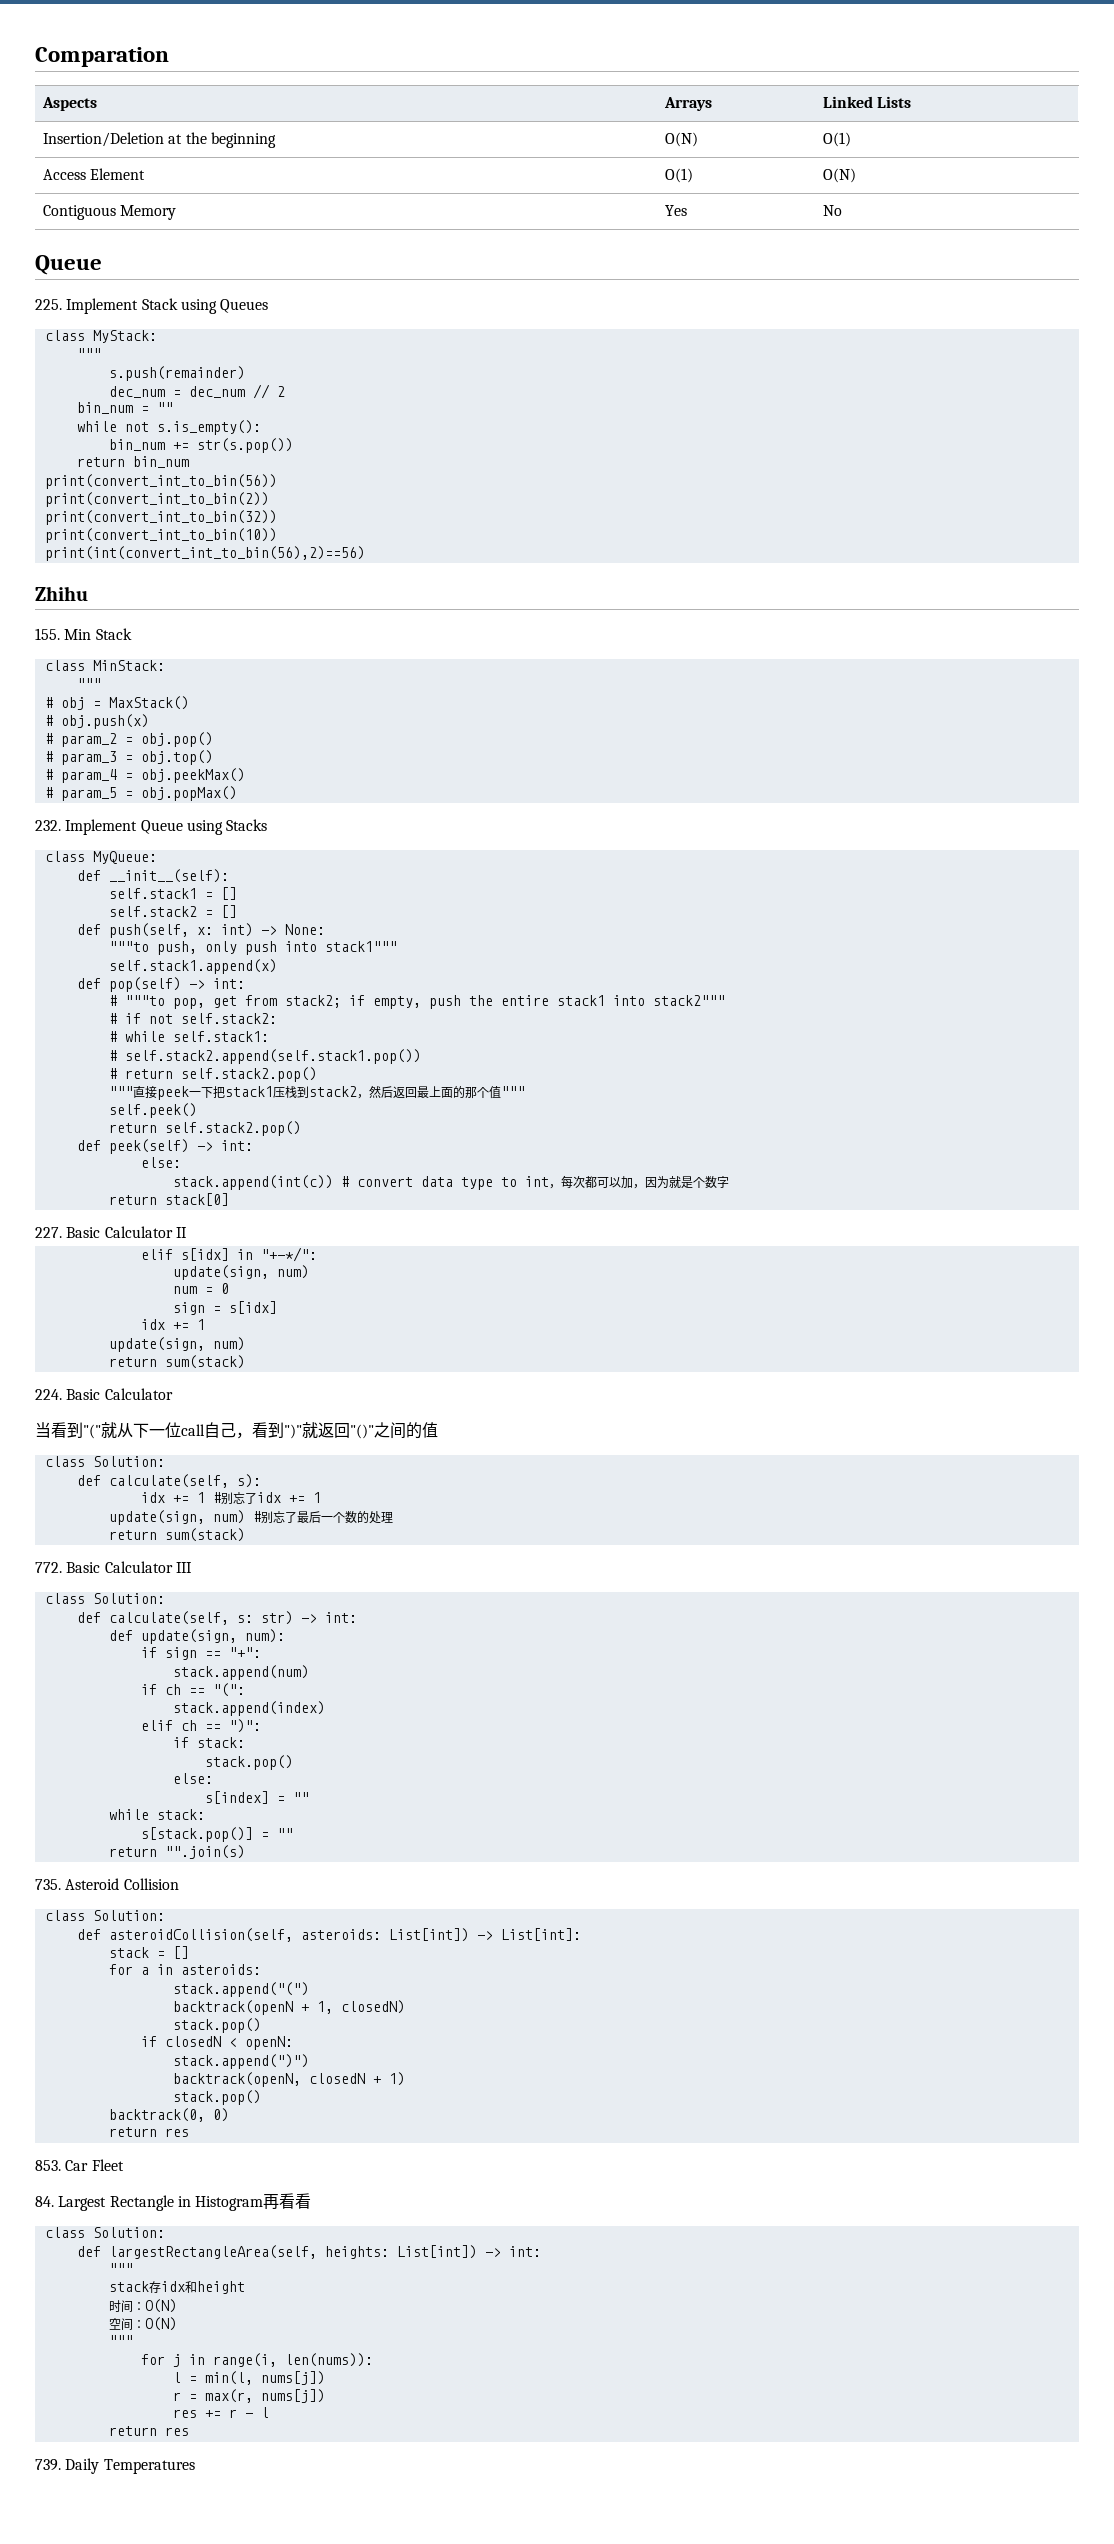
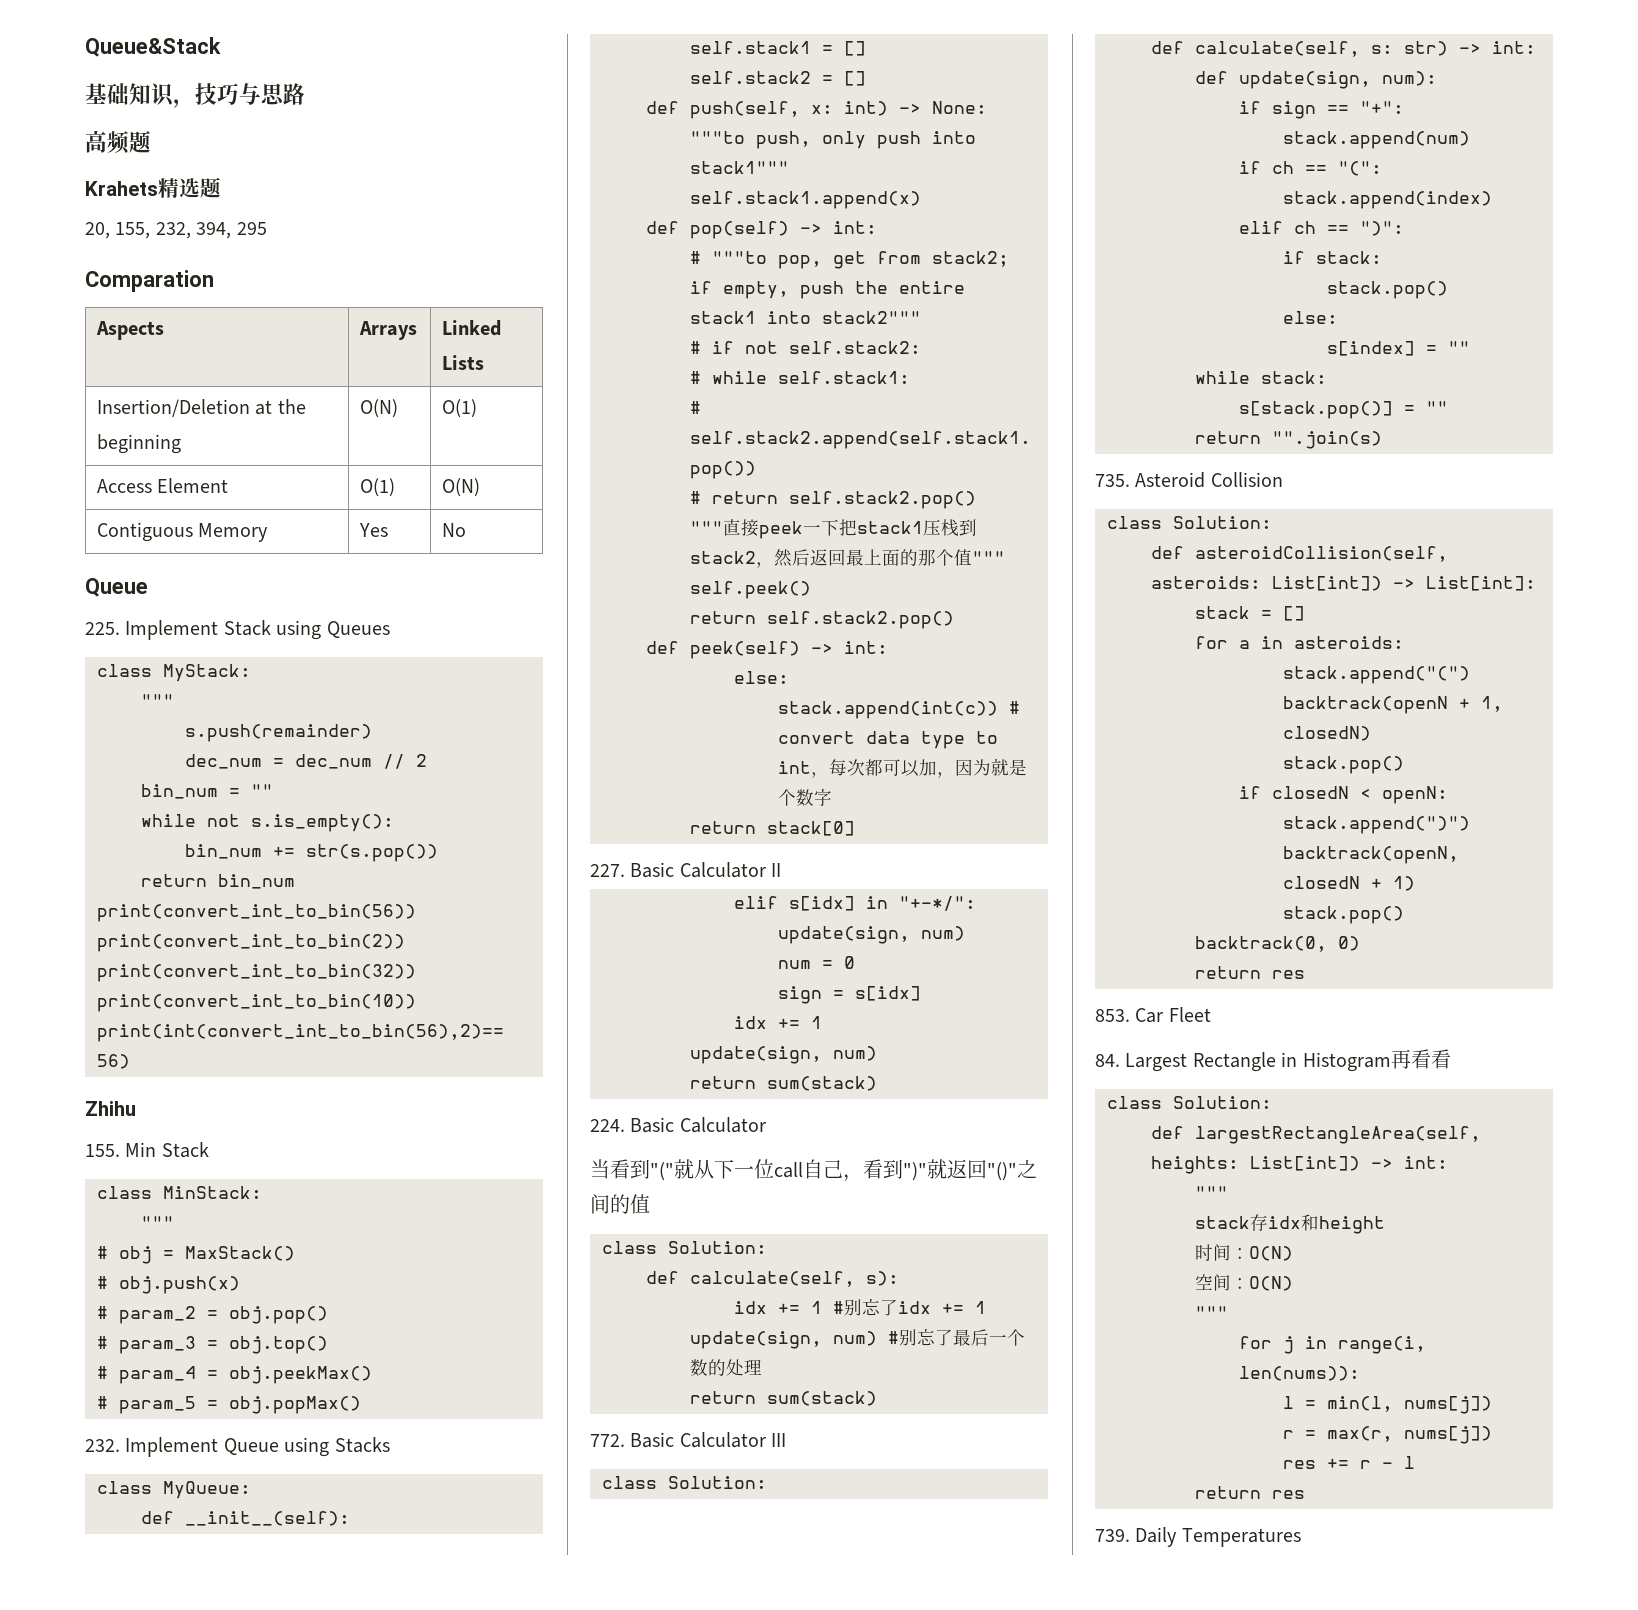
+ Queue&Stack
+ 基础知识，技巧与思路
+ 高频题
+ Krahets精选题
+ 20, 155, 232, 394, 295

